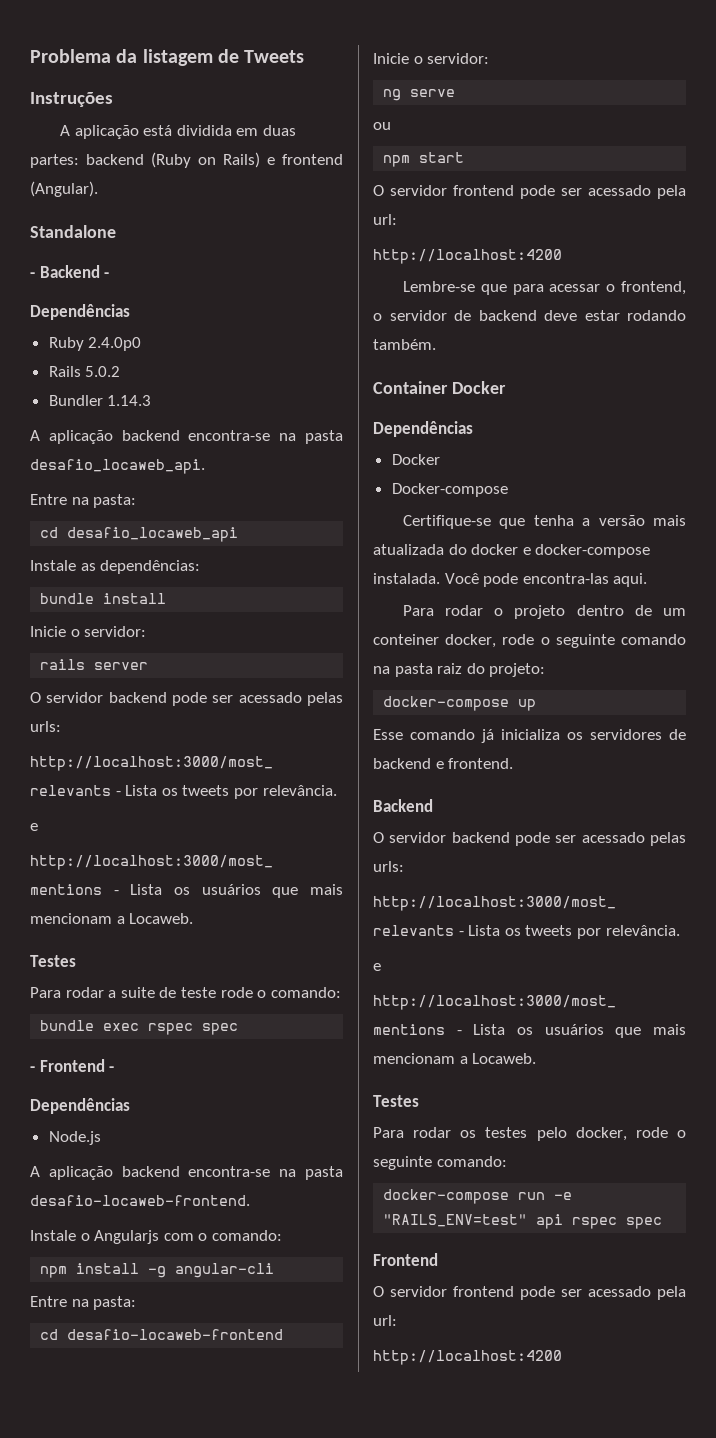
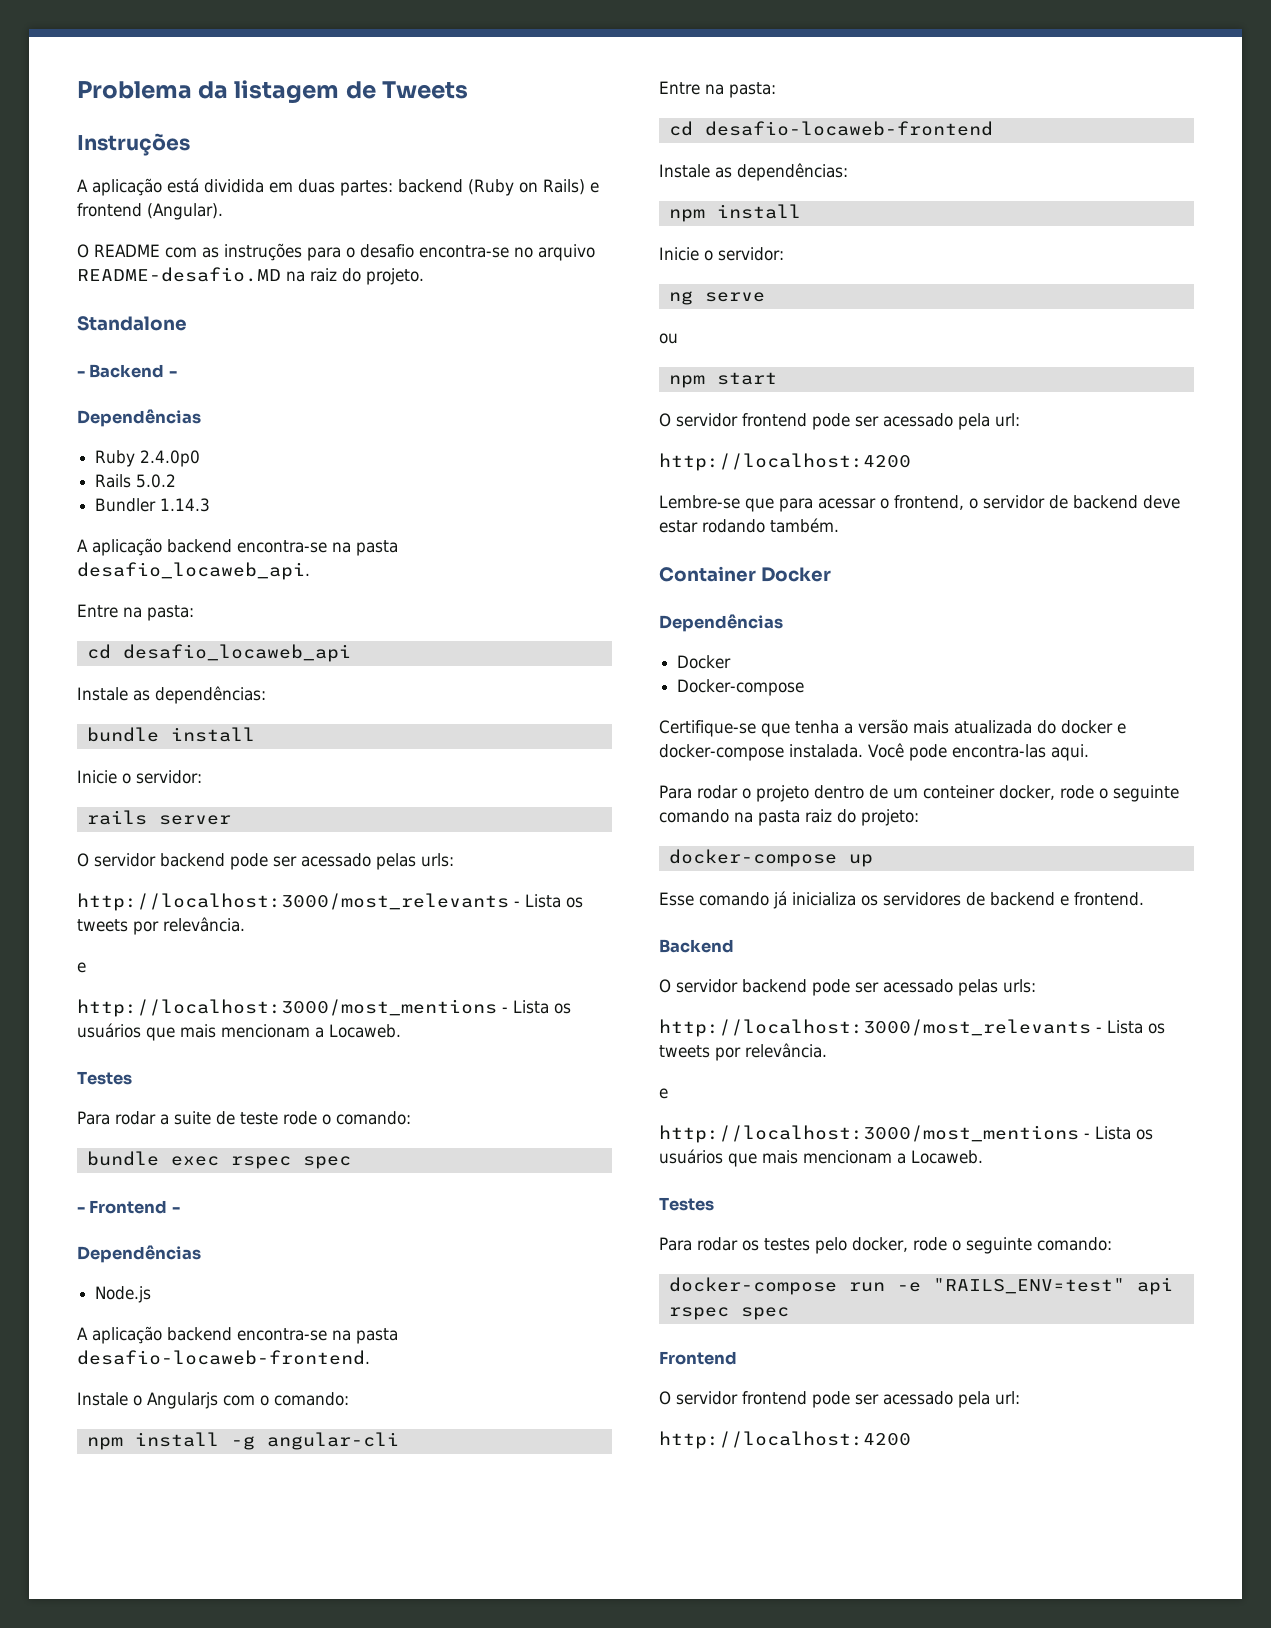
+ O README com as instruções para o desafio encontra-se no arquivo README-desafio.MD na raiz do projeto.
  cd desafio-locaweb-frontend
+ Instale as dependências:
+ npm install

